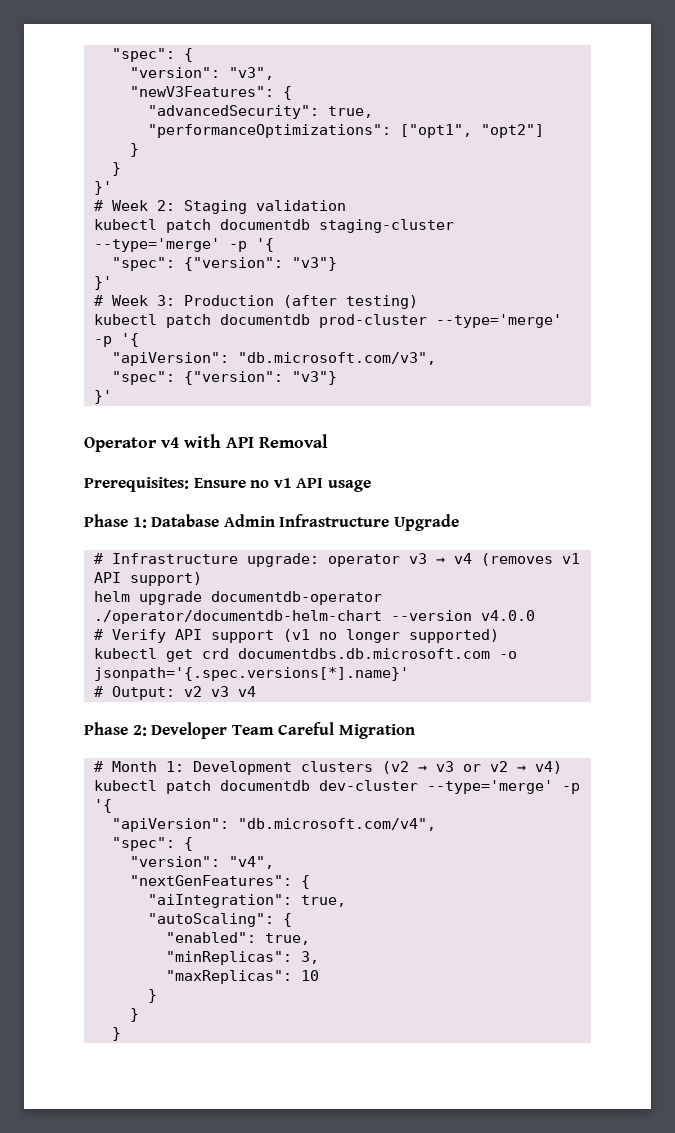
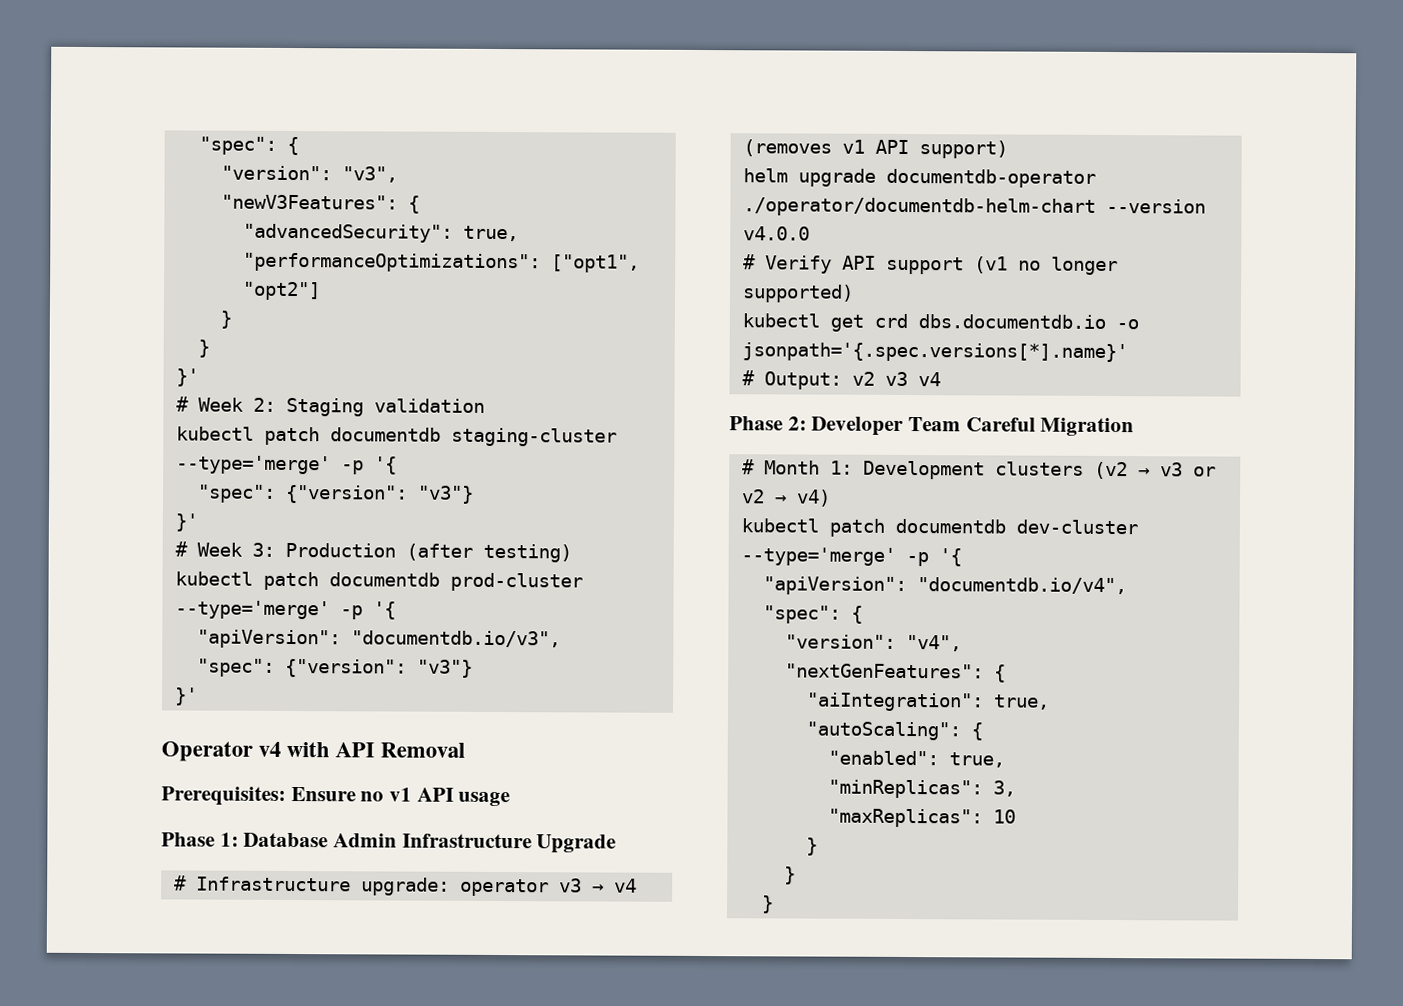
- "apiVersion": "db.microsoft.com/v3",
+ "apiVersion": "documentdb.io/v3",
- kubectl get crd documentdbs.db.microsoft.com -o jsonpath='{.spec.versions[*].name}'
+ kubectl get crd dbs.documentdb.io -o jsonpath='{.spec.versions[*].name}'
- "apiVersion": "db.microsoft.com/v4",
+ "apiVersion": "documentdb.io/v4",

